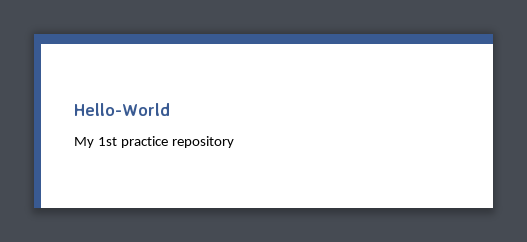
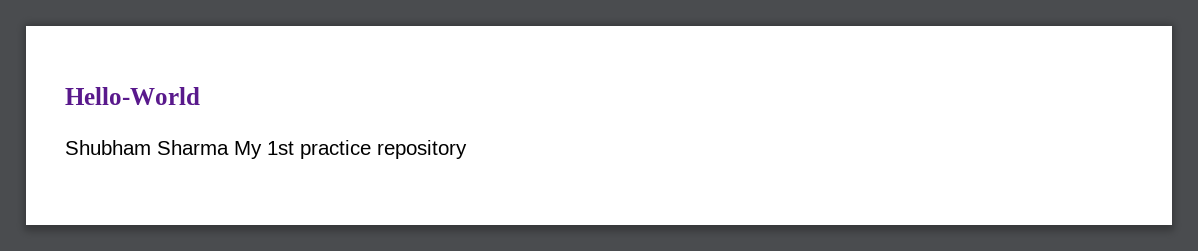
- My 1st practice repository
+ Shubham Sharma My 1st practice repository

